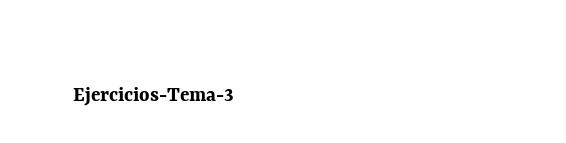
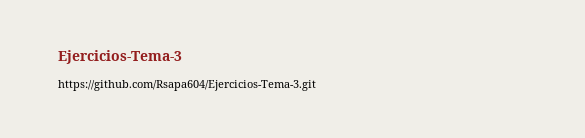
+ https://github.com/Rsapa604/Ejercicios-Tema-3.git

